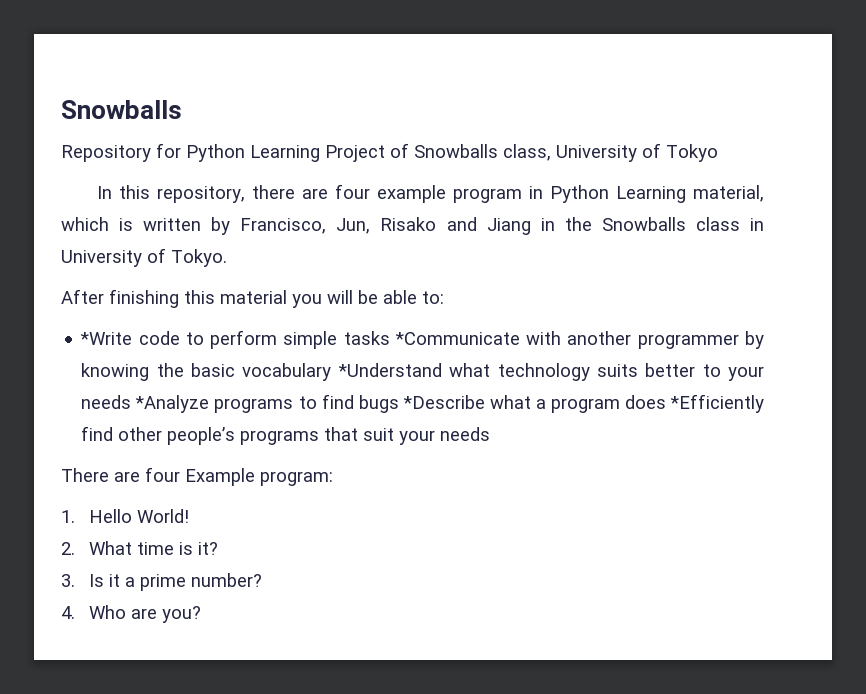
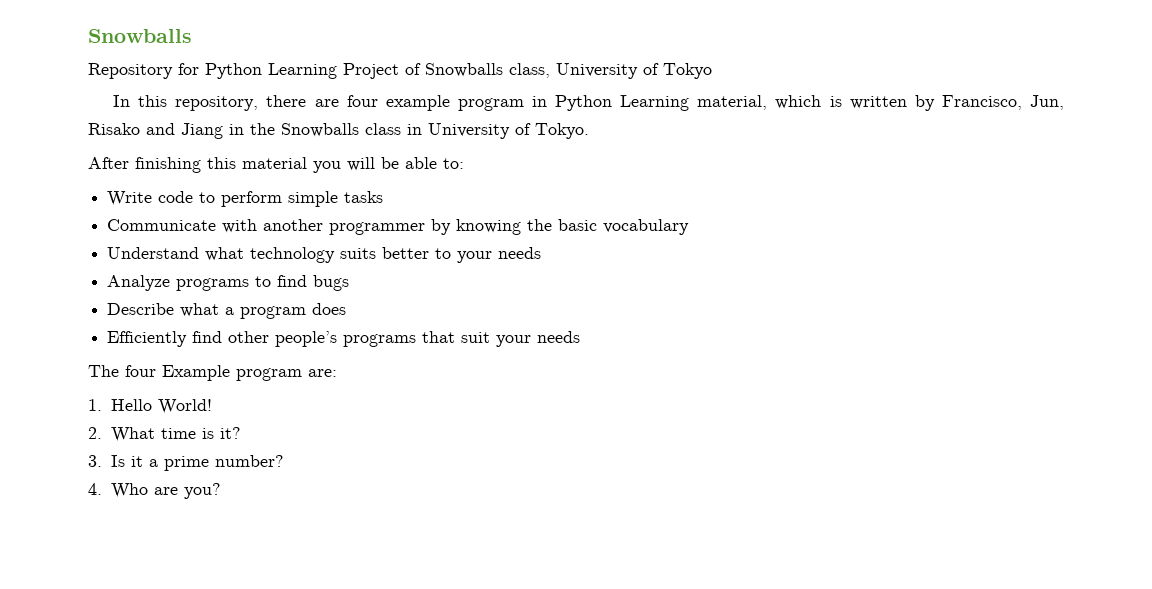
- *Write code to perform simple tasks *Communicate with another programmer by knowing the basic vocabulary *Understand what technology suits better to your needs *Analyze programs to find bugs *Describe what a program does *Efficiently find other people’s programs that suit your needs
+ Write code to perform simple tasks
+ Communicate with another programmer by knowing the basic vocabulary
+ Understand what technology suits better to your needs
+ Analyze programs to find bugs
+ Describe what a program does
+ Efficiently find other people’s programs that suit your needs
- There are four Example program:
+ The four Example program are:

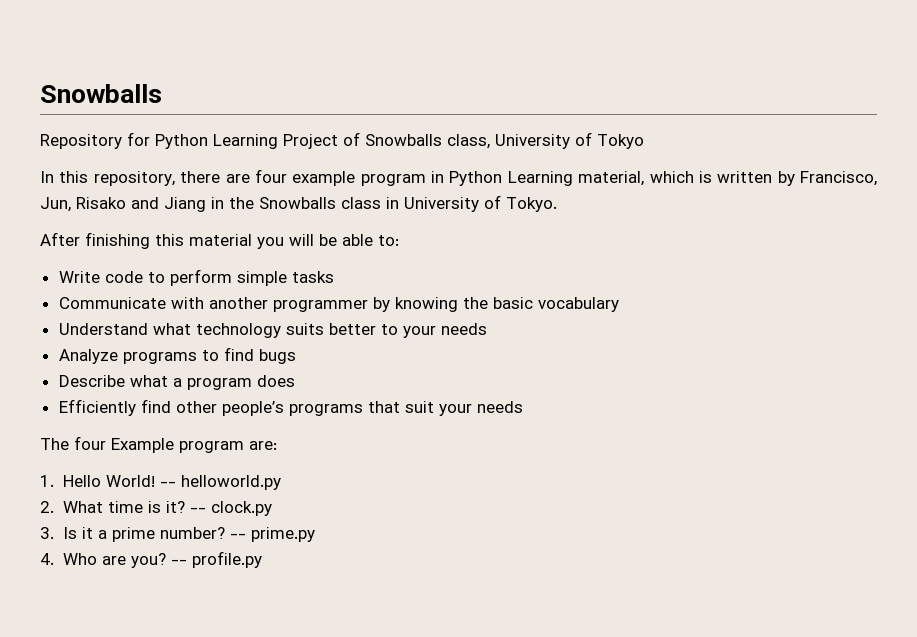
+ -- helloworld.py
+ -- clock.py
+ -- prime.py
+ -- profile.py

